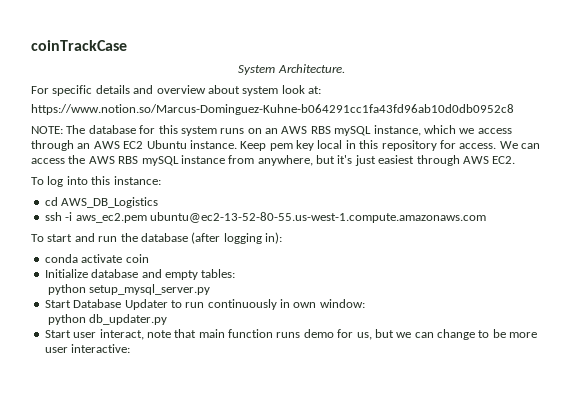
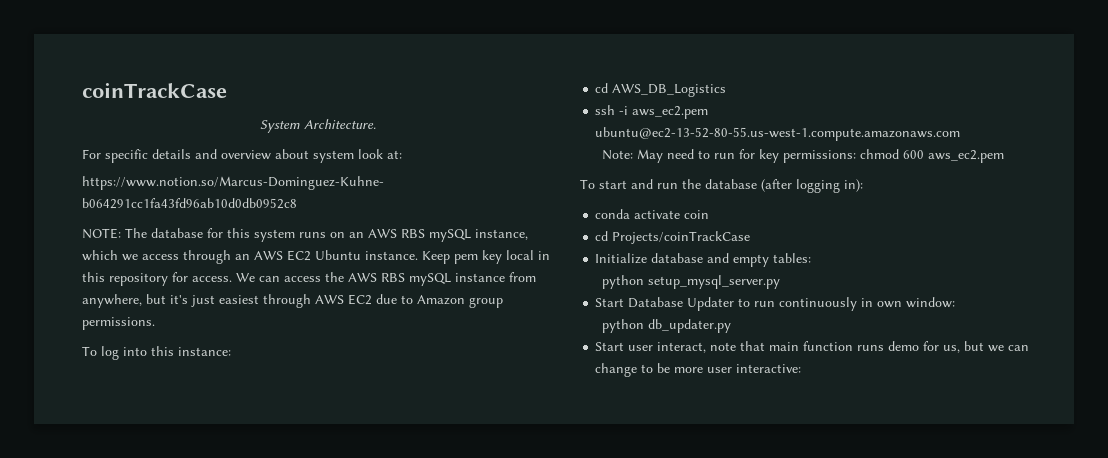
- We can access the AWS RBS mySQL instance from anywhere, but it's just easiest through AWS EC2.
+ We can access the AWS RBS mySQL instance from anywhere, but it's just easiest through AWS EC2 due to Amazon group permissions.
+ Note: May need to run for key permissions: chmod 600 aws_ec2.pem
+ cd Projects/coinTrackCase

